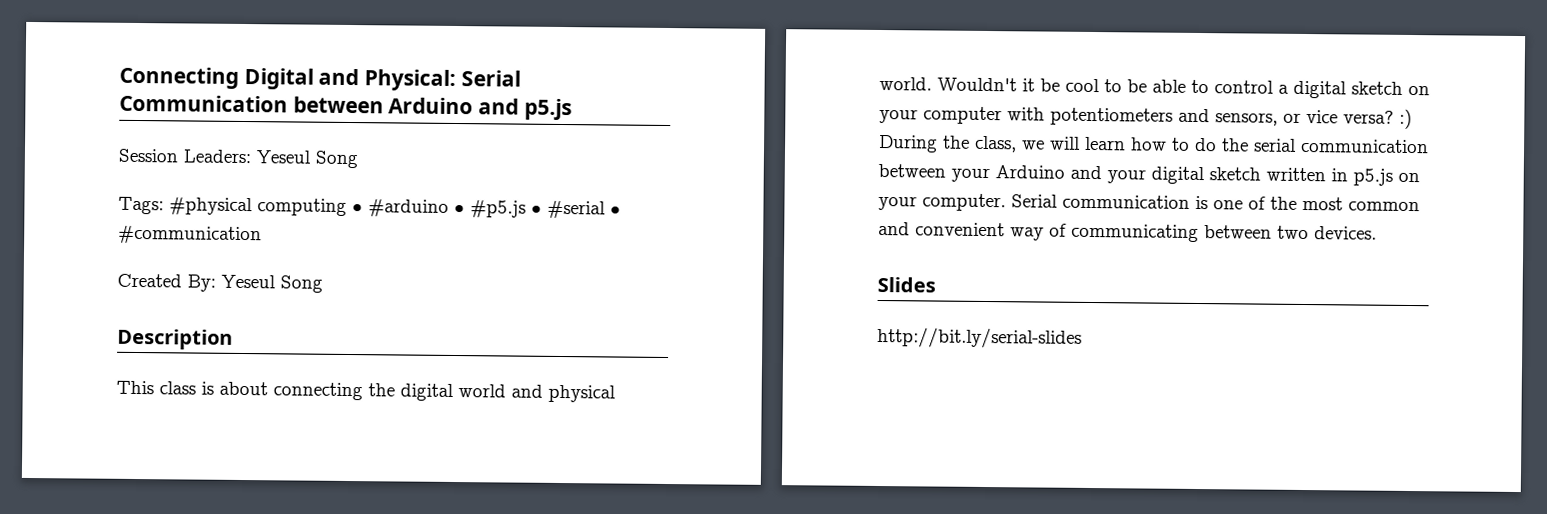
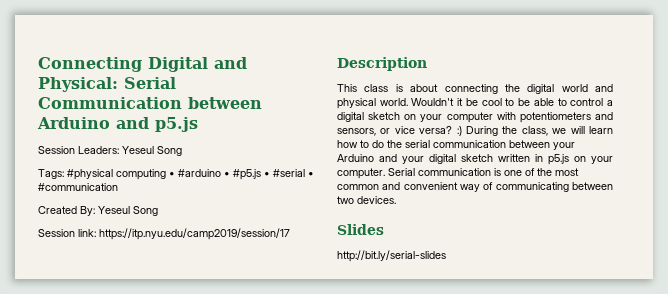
+ Session link: https://itp.nyu.edu/camp2019/session/17

